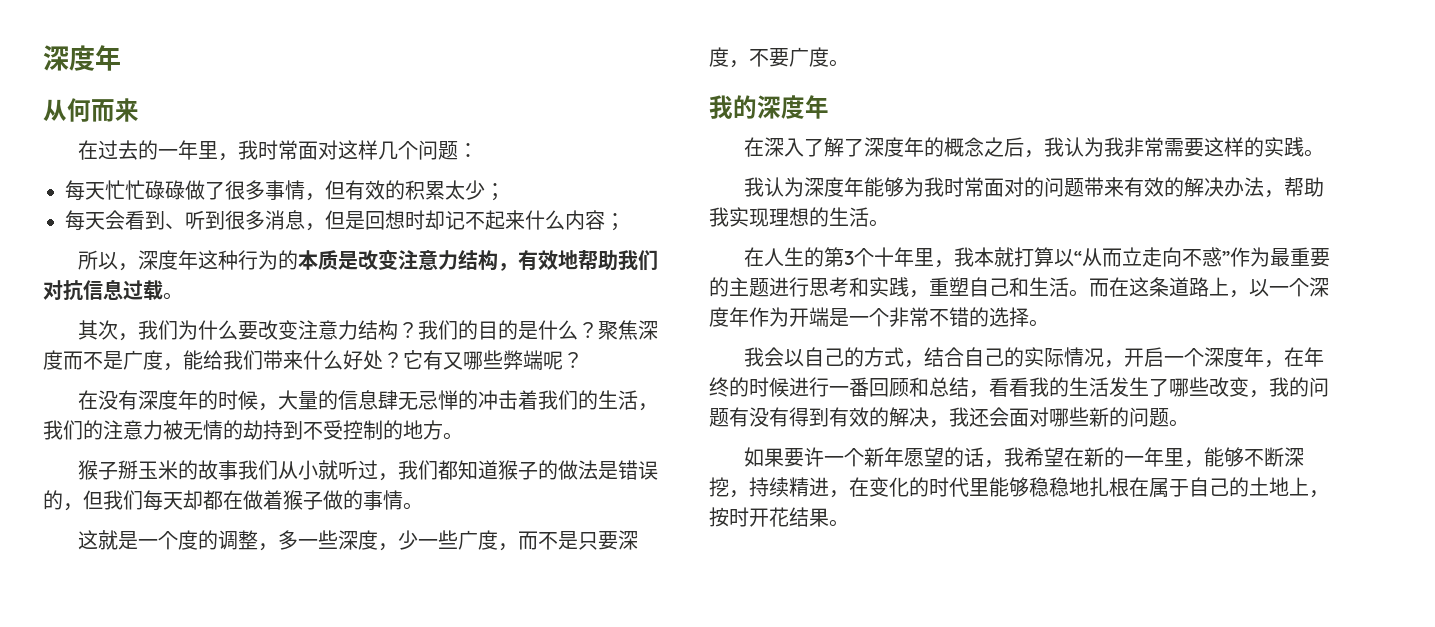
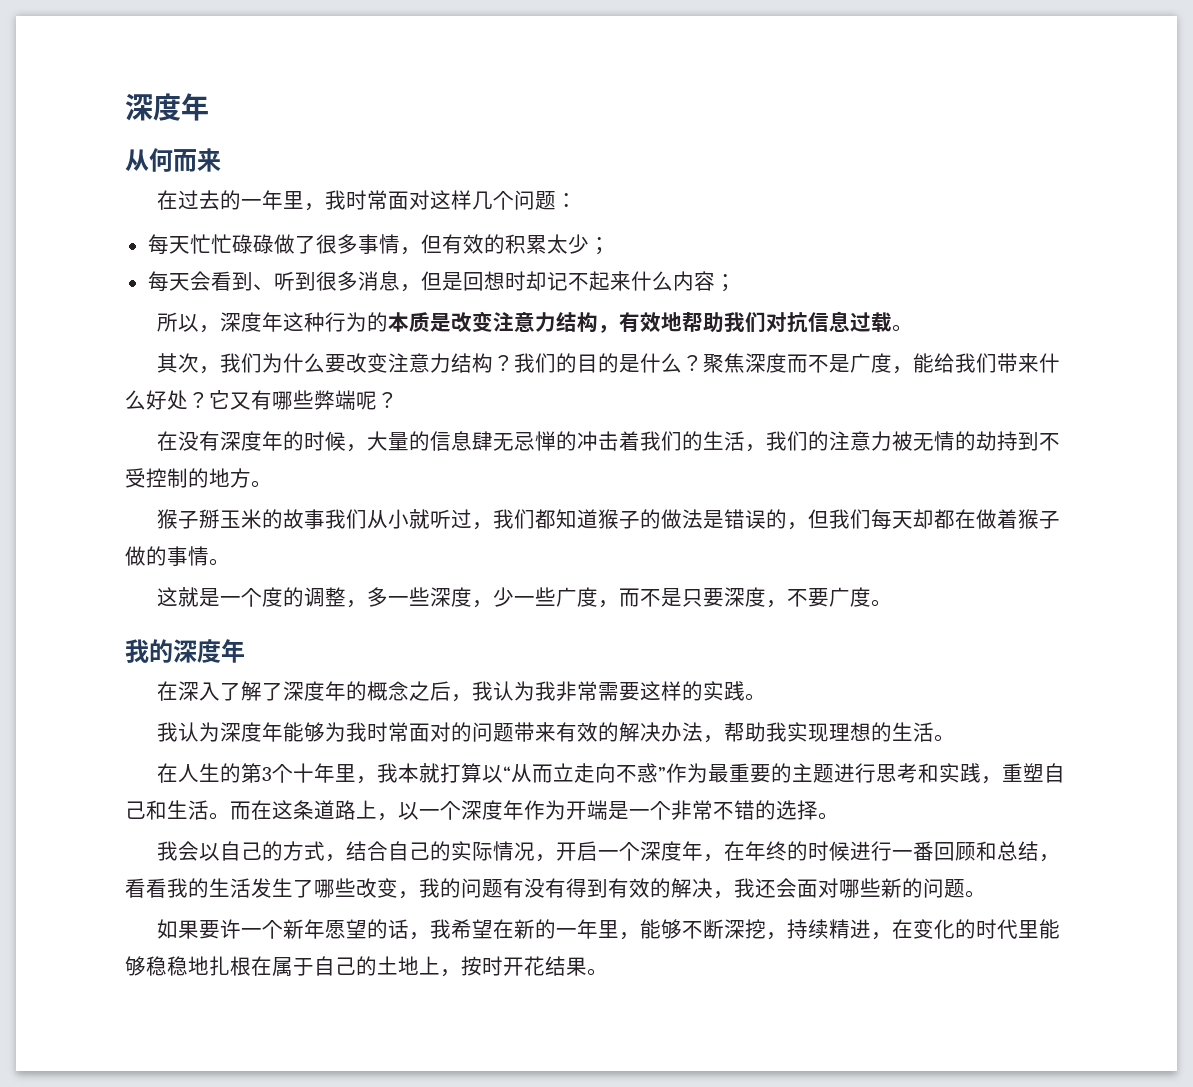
- 它有又哪些弊端呢？
+ 它又有哪些弊端呢？

